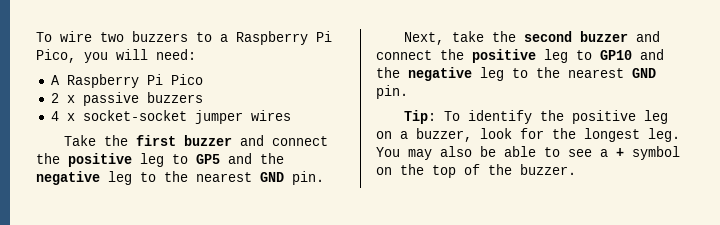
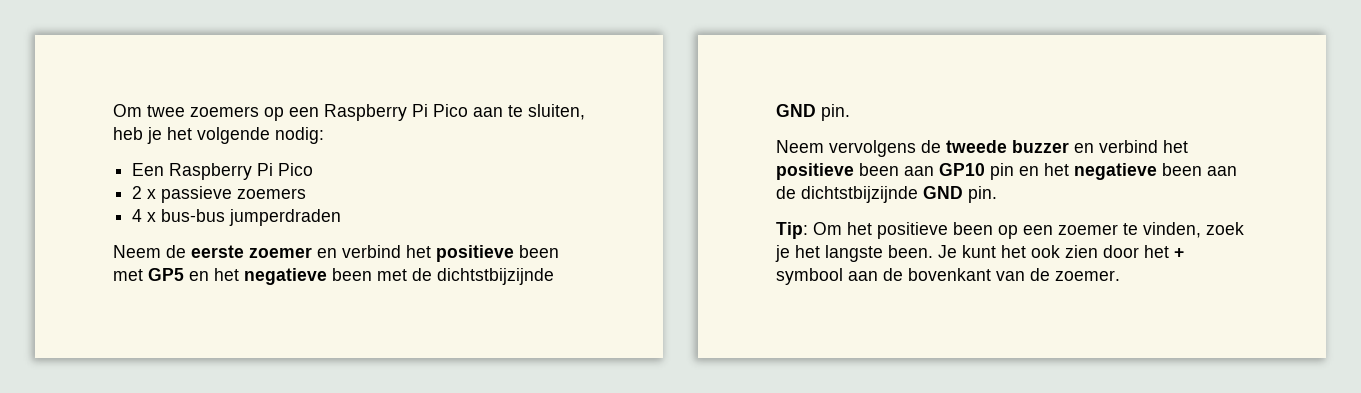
- To wire two buzzers to a Raspberry Pi Pico, you will need:
- A Raspberry Pi Pico
+ Om twee zoemers op een Raspberry Pi Pico aan te sluiten, heb je het volgende nodig:
+ Een Raspberry Pi Pico
- 2 x passive buzzers
+ 2 x passieve zoemers
- 4 x socket-socket jumper wires
- Take the first buzzer and connect the positive leg to GP5 and the negative leg to the nearest GND pin.
- Next, take the second buzzer and connect the positive leg to GP10 and the negative leg to the nearest GND pin.
- Tip: To identify the positive leg on a buzzer, look for the longest leg. You may also be able to see a + symbol on the top of the buzzer.
+ 4 x bus-bus jumperdraden
+ Neem de eerste zoemer en verbind het positieve been met GP5 en het negatieve been met de dichtstbijzijnde GND pin.
+ Neem vervolgens de tweede buzzer en verbind het positieve been aan GP10 pin en het negatieve been aan de dichtstbijzijnde GND pin.
+ Tip: Om het positieve been op een zoemer te vinden, zoek je het langste been. Je kunt het ook zien door het + symbool aan de bovenkant van de zoemer.

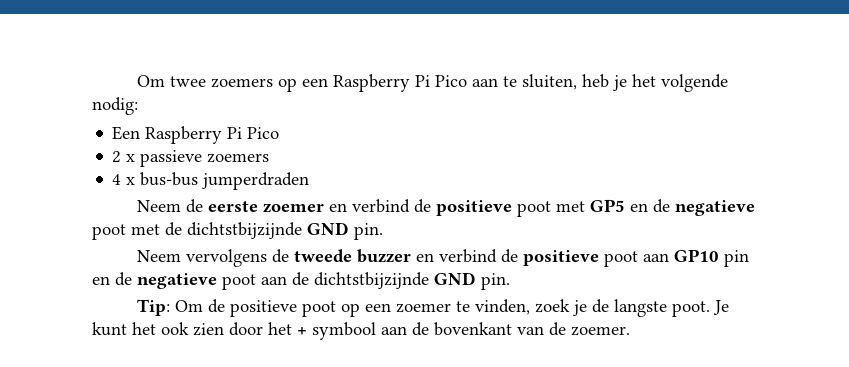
- Neem de eerste zoemer en verbind het positieve been met GP5 en het negatieve been met de dichtstbijzijnde GND pin.
+ Neem de eerste zoemer en verbind de positieve poot met GP5 en de negatieve poot met de dichtstbijzijnde GND pin.
- Neem vervolgens de tweede buzzer en verbind het positieve been aan GP10 pin en het negatieve been aan de dichtstbijzijnde GND pin.
+ Neem vervolgens de tweede buzzer en verbind de positieve poot aan GP10 pin en de negatieve poot aan de dichtstbijzijnde GND pin.
- Tip: Om het positieve been op een zoemer te vinden, zoek je het langste been.
+ Tip: Om de positieve poot op een zoemer te vinden, zoek je de langste poot.

